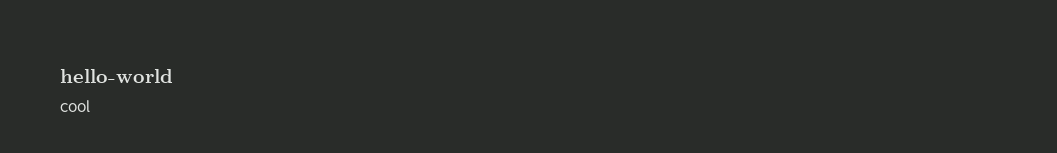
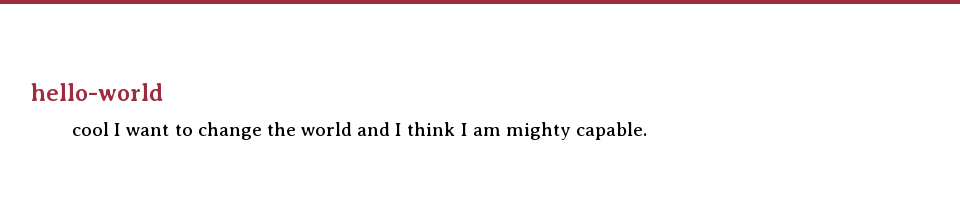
- cool
+ cool I want to change the world and I think I am mighty capable.

